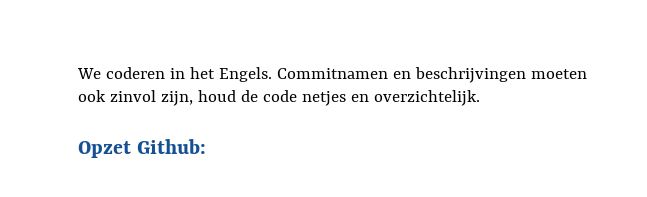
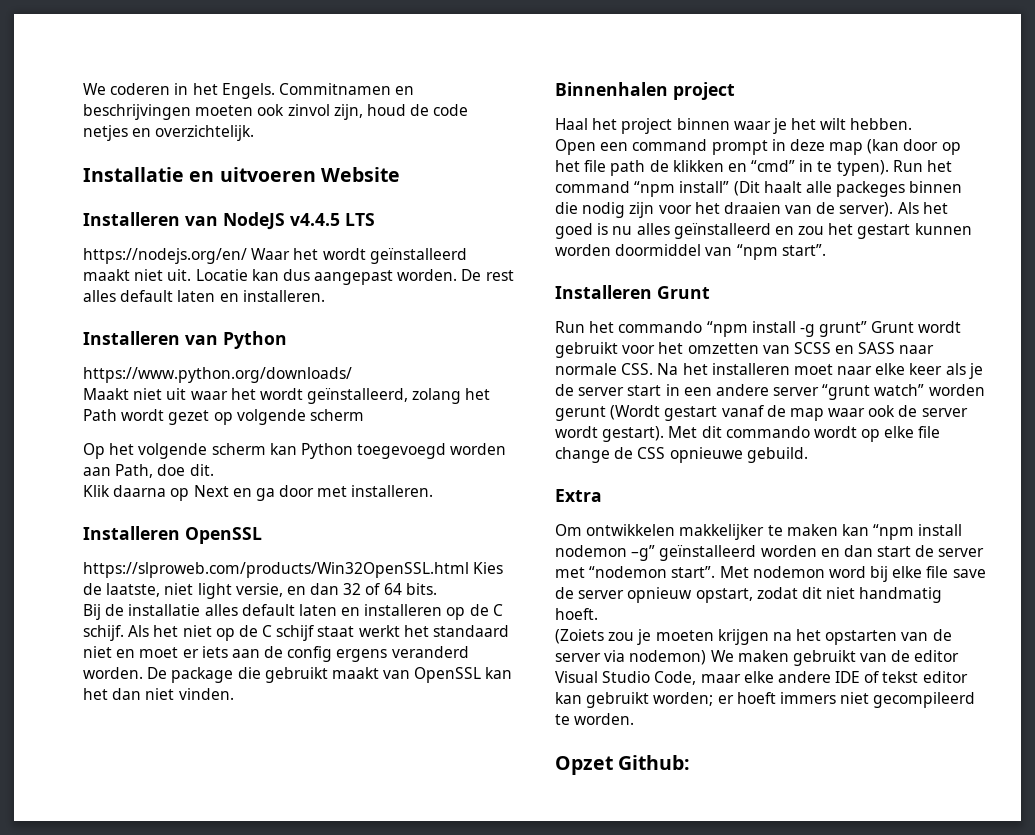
+ Installatie en uitvoeren Website
+ Installeren van NodeJS v4.4.5 LTS
+ https://nodejs.org/en/ Waar het wordt geïnstalleerd maakt niet uit. Locatie kan dus aangepast worden. De rest alles default laten en installeren.
+ Installeren van Python
+ https://www.python.org/downloads/
+ Maakt niet uit waar het wordt geïnstalleerd, zolang het Path wordt gezet op volgende scherm
+ Op het volgende scherm kan Python toegevoegd worden aan Path, doe dit.
+ Klik daarna op Next en ga door met installeren.
+ Installeren OpenSSL
+ https://slproweb.com/products/Win32OpenSSL.html Kies de laatste, niet light versie, en dan 32 of 64 bits.
+ Bij de installatie alles default laten en installeren op de C schijf. Als het niet op de C schijf staat werkt het standaard niet en moet er iets aan de config ergens veranderd worden. De package die gebruikt maakt van OpenSSL kan het dan niet vinden.
+ Binnenhalen project
+ Haal het project binnen waar je het wilt hebben.
+ Open een command prompt in deze map (kan door op het file path de klikken en “cmd” in te typen). Run het command “npm install” (Dit haalt alle packeges binnen die nodig zijn voor het draaien van de server). Als het goed is nu alles geïnstalleerd en zou het gestart kunnen worden doormiddel van “npm start”.
+ Installeren Grunt
+ Run het commando “npm install -g grunt” Grunt wordt gebruikt voor het omzetten van SCSS en SASS naar normale CSS. Na het installeren moet naar elke keer als je de server start in een andere server “grunt watch” worden gerunt (Wordt gestart vanaf de map waar ook de server wordt gestart). Met dit commando wordt op elke file change de CSS opnieuwe gebuild.
+ Extra
+ Om ontwikkelen makkelijker te maken kan “npm install nodemon –g” geïnstalleerd worden en dan start de server met “nodemon start”. Met nodemon word bij elke file save de server opnieuw opstart, zodat dit niet handmatig hoeft.
+ (Zoiets zou je moeten krijgen na het opstarten van de server via nodemon) We maken gebruikt van de editor Visual Studio Code, maar elke andere IDE of tekst editor kan gebruikt worden; er hoeft immers niet gecompileerd te worden.

